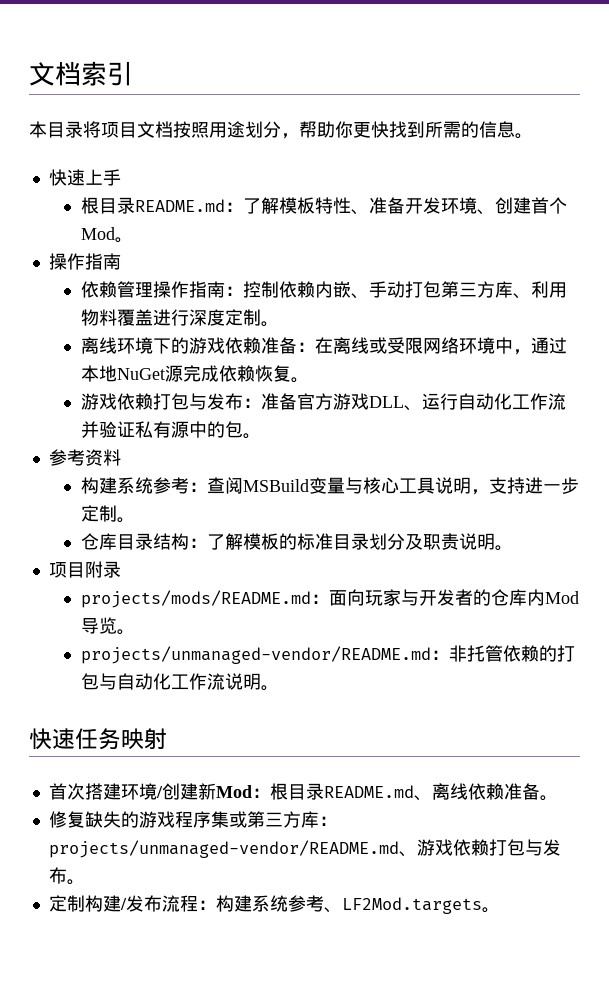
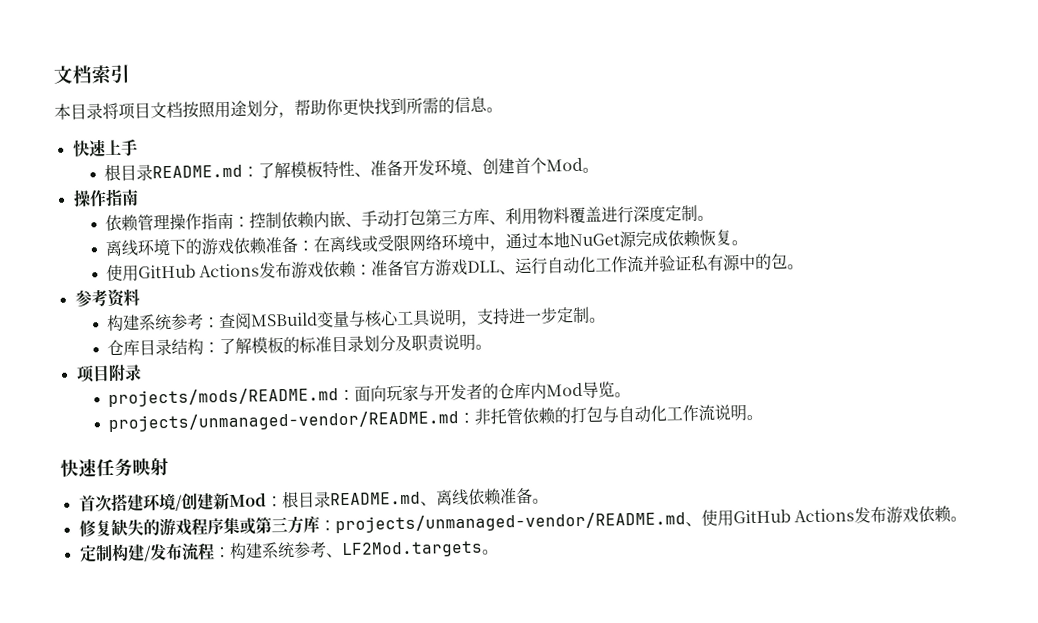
- 游戏依赖打包与发布：准备官方游戏DLL、运行自动化工作流并验证私有源中的包。
+ 使用GitHub Actions发布游戏依赖：准备官方游戏DLL、运行自动化工作流并验证私有源中的包。
- 修复缺失的游戏程序集或第三方库：projects/unmanaged-vendor/README.md、游戏依赖打包与发布。
+ 修复缺失的游戏程序集或第三方库：projects/unmanaged-vendor/README.md、使用GitHub Actions发布游戏依赖。

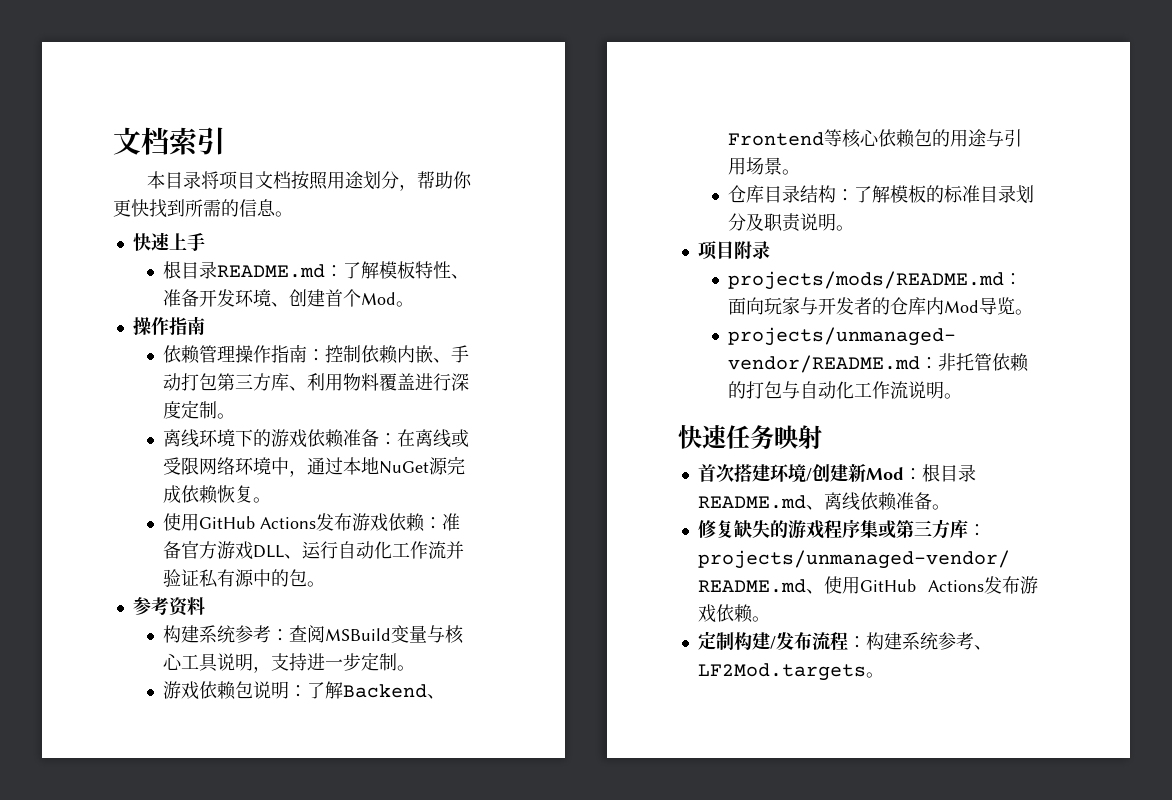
+ 游戏依赖包说明：了解Backend、Frontend等核心依赖包的用途与引用场景。

